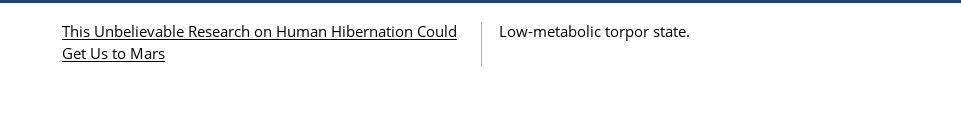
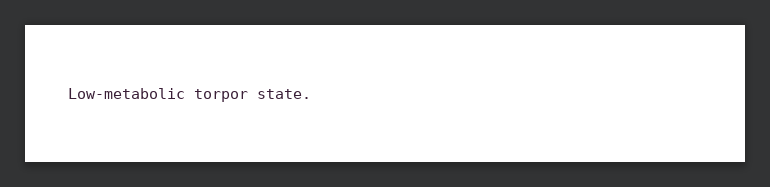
- This Unbelievable Research on Human Hibernation Could Get Us to Mars

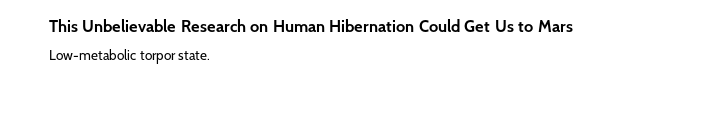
+ This Unbelievable Research on Human Hibernation Could Get Us to Mars

